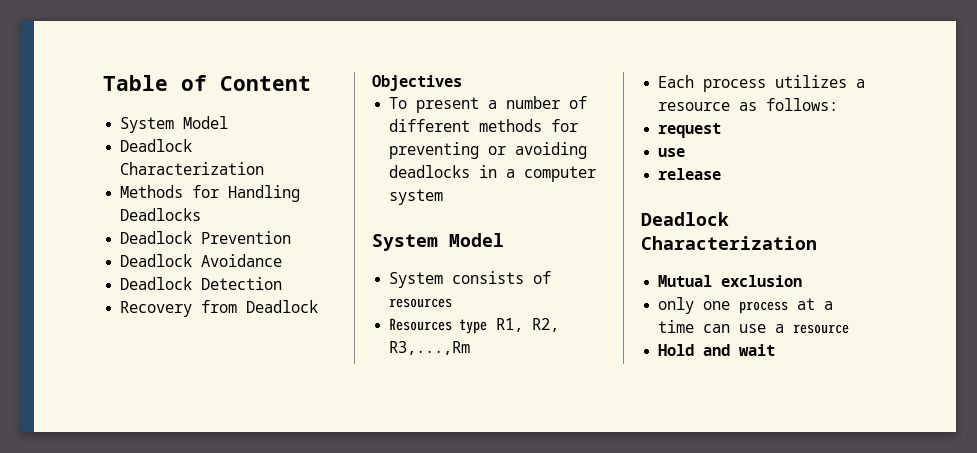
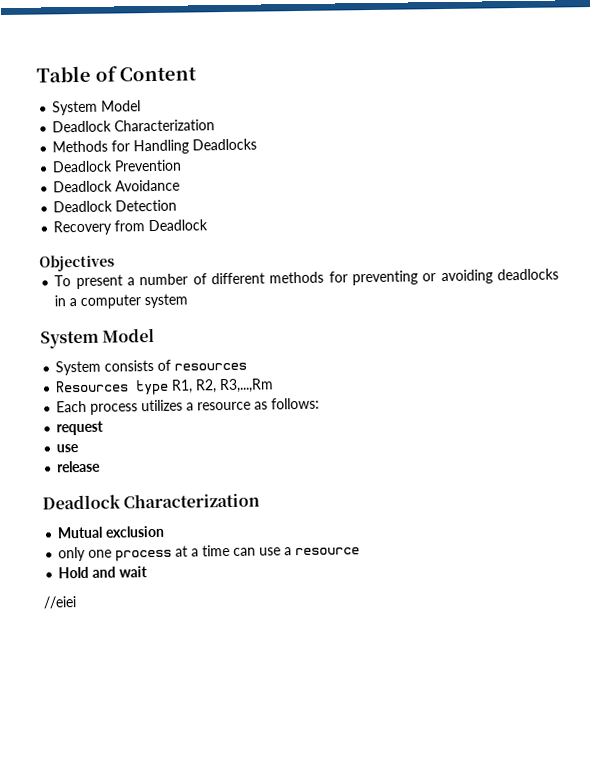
+ //eiei

